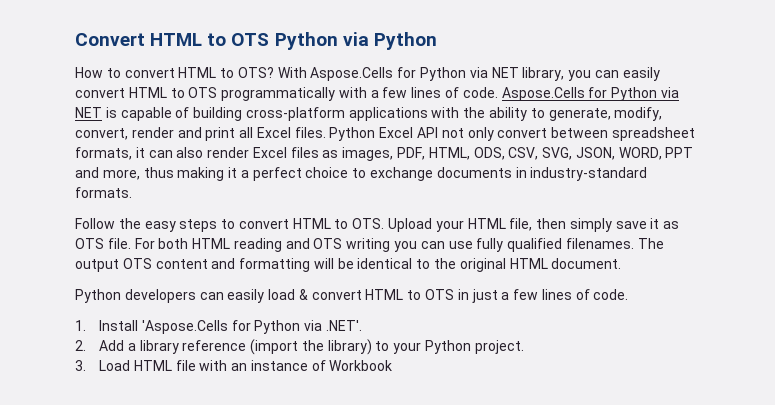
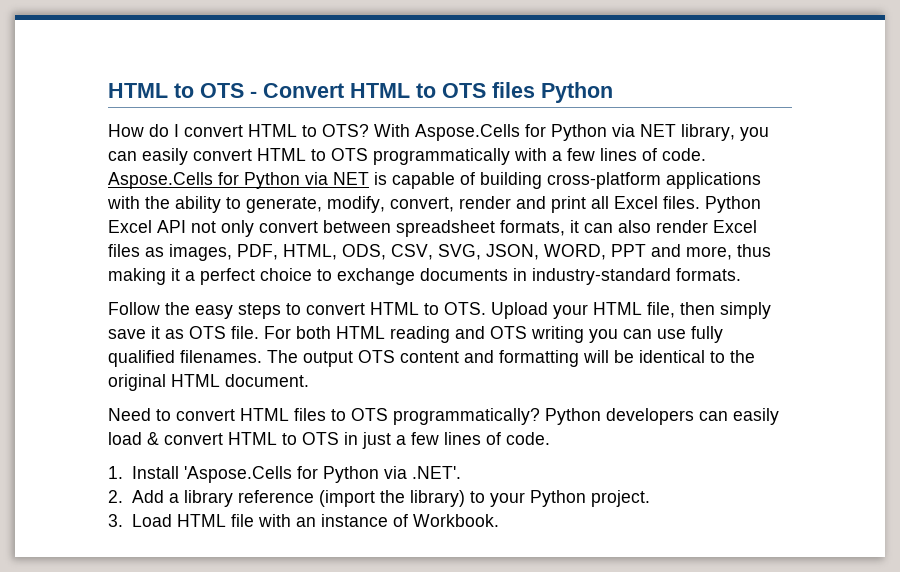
- Convert HTML to OTS Python via Python
+ HTML to OTS - Convert HTML to OTS files Python
- How to convert HTML to OTS?
+ How do I convert HTML to OTS?
+ Need to convert HTML files to OTS programmatically?
- 3. Load HTML file with an instance of Workbook
+ 3. Load HTML file with an instance of Workbook.

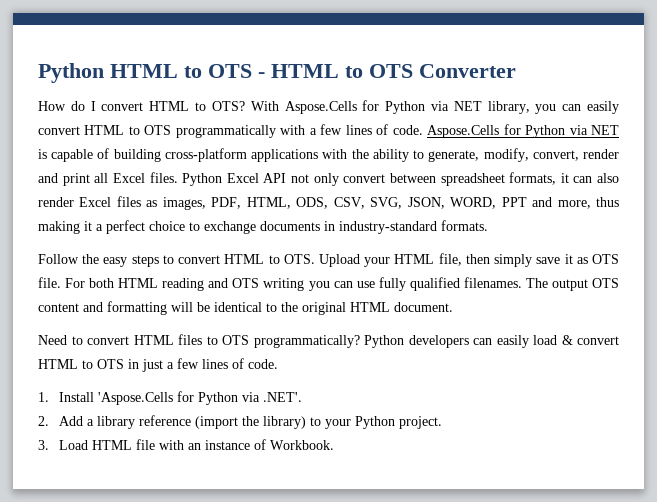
- HTML to OTS - Convert HTML to OTS files Python
+ Python HTML to OTS - HTML to OTS Converter

